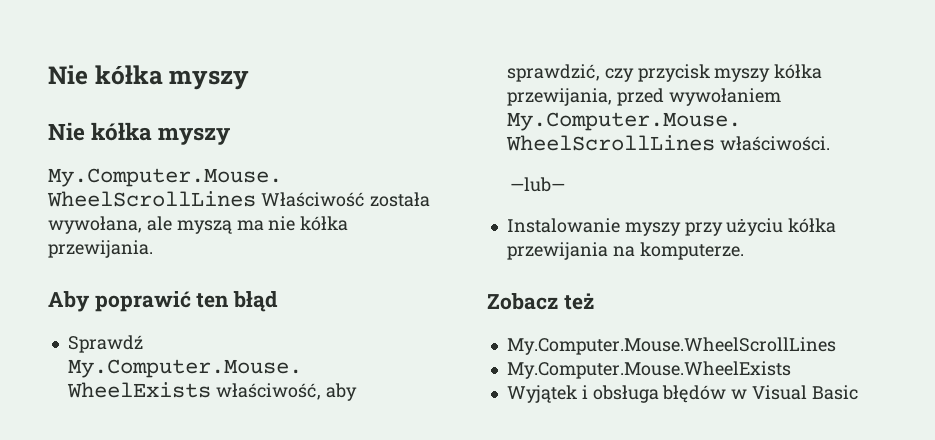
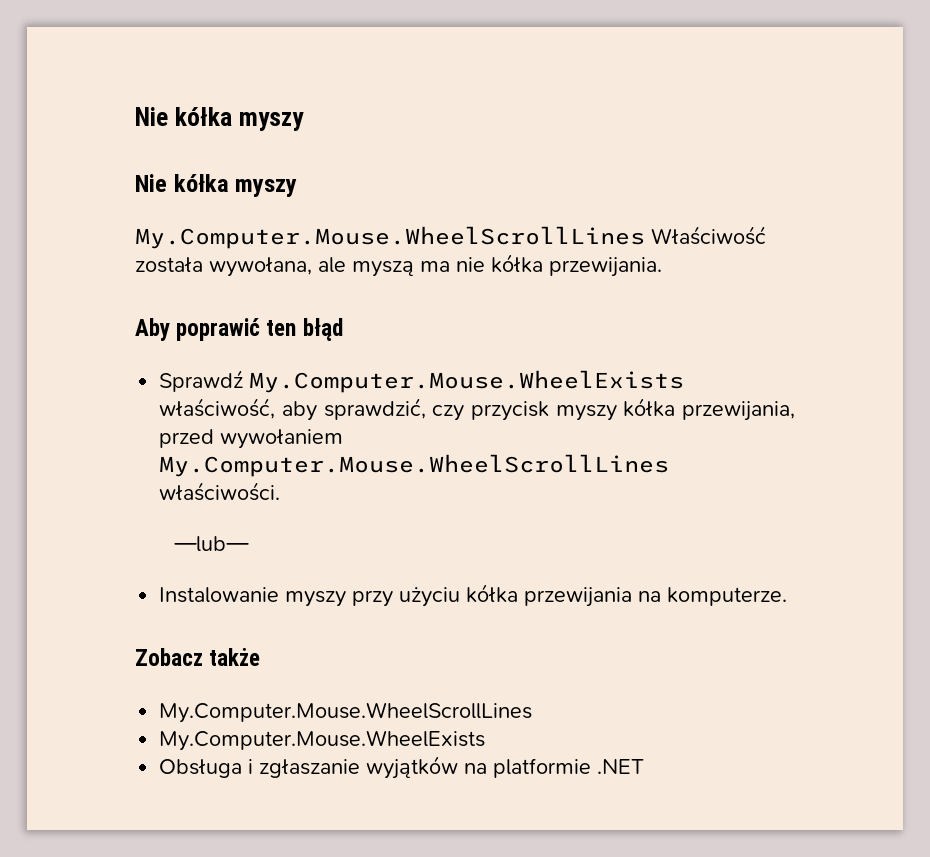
- Zobacz też
+ Zobacz także
- Wyjątek i obsługa błędów w Visual Basic
+ Obsługa i zgłaszanie wyjątków na platformie .NET

